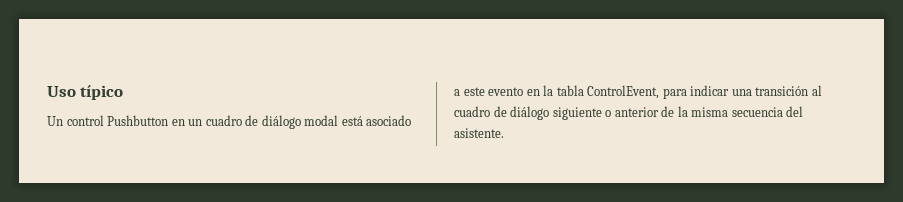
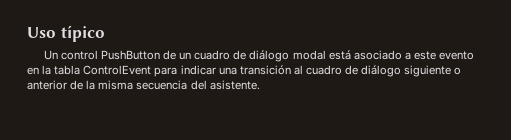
- Un control Pushbutton en un cuadro de diálogo modal está asociado a este evento en la tabla ControlEvent, para indicar una transición al cuadro de diálogo siguiente o anterior de la misma secuencia del asistente.
+ Un control PushButton de un cuadro de diálogo modal está asociado a este evento en la tabla ControlEvent para indicar una transición al cuadro de diálogo siguiente o anterior de la misma secuencia del asistente.

